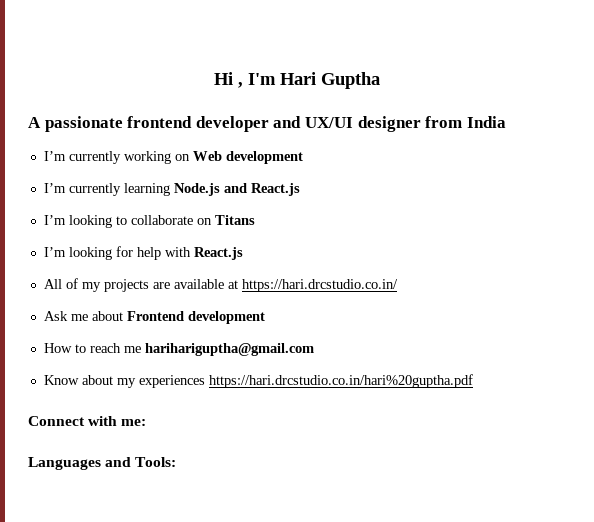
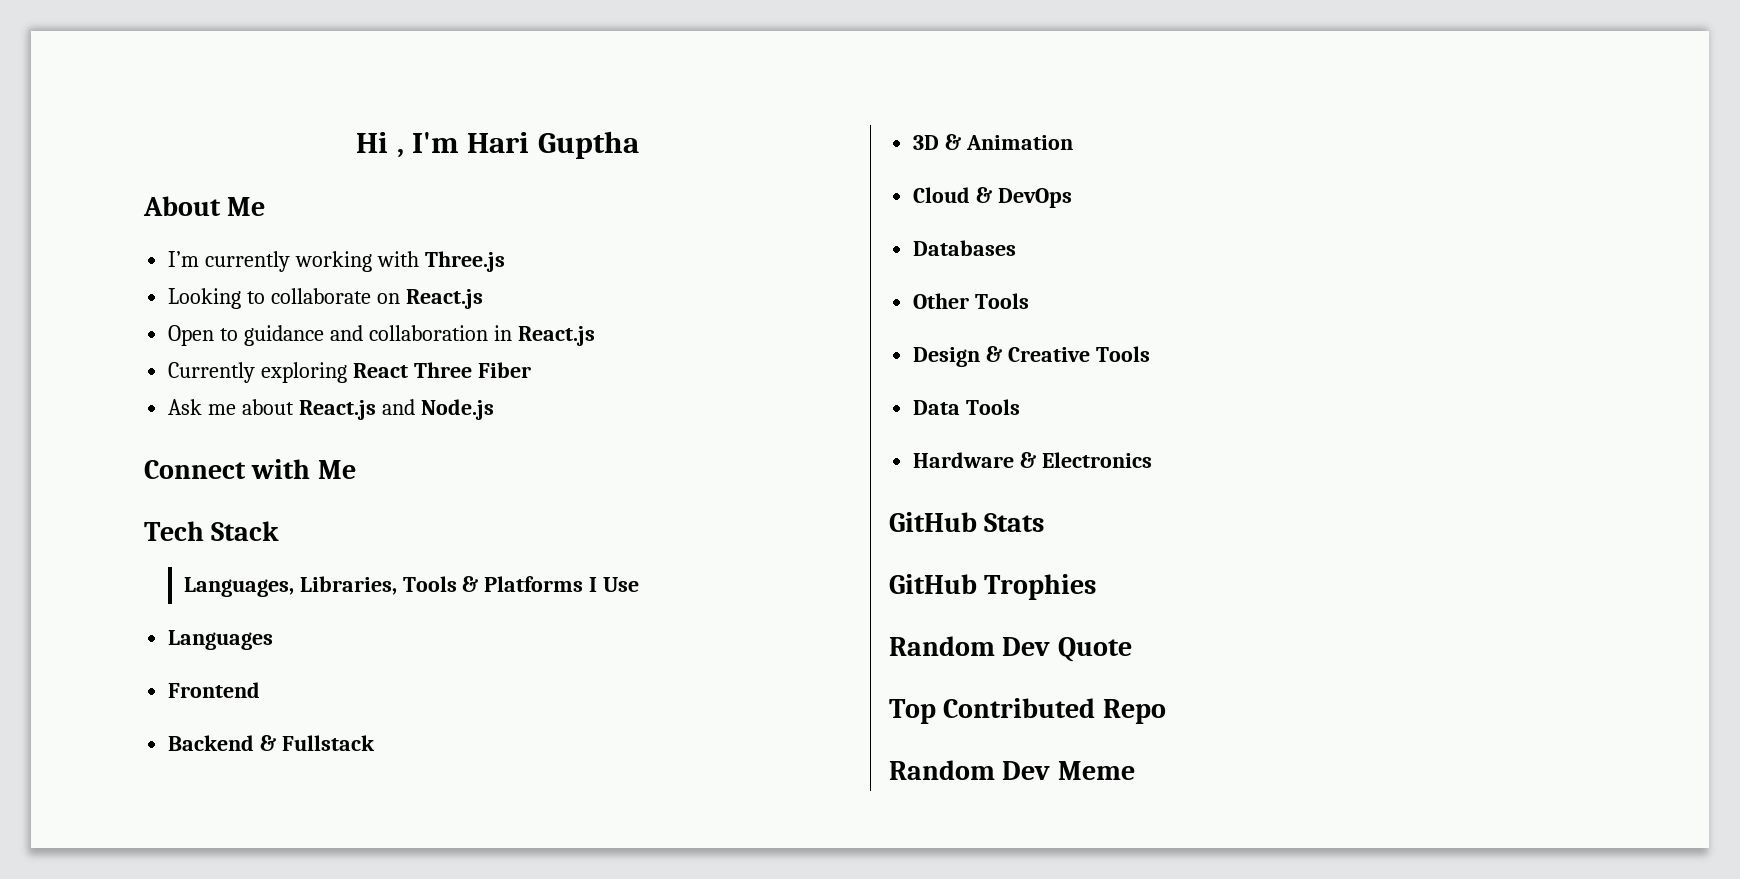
- A passionate frontend developer and UX/UI designer from India
- I’m currently working on Web development
- I’m currently learning Node.js and React.js
- I’m looking to collaborate on Titans
- I’m looking for help with React.js
- All of my projects are available at https://hari.drcstudio.co.in/
- Ask me about Frontend development
- How to reach me harihariguptha@gmail.com
- Know about my experiences https://hari.drcstudio.co.in/hari%20guptha.pdf
- Connect with me:
- Languages and Tools:
+ About Me
+ I’m currently working with Three.js
+ Looking to collaborate on React.js
+ Open to guidance and collaboration in React.js
+ Currently exploring React Three Fiber
+ Ask me about React.js and Node.js
+ Connect with Me
+ Tech Stack
+ Languages, Libraries, Tools & Platforms I Use
+ Languages
+ Frontend
+ Backend & Fullstack
+ 3D & Animation
+ Cloud & DevOps
+ Databases
+ Other Tools
+ Design & Creative Tools
+ Data Tools
+ Hardware & Electronics
+ GitHub Stats
+ GitHub Trophies
+ Random Dev Quote
+ Top Contributed Repo
+ Random Dev Meme

